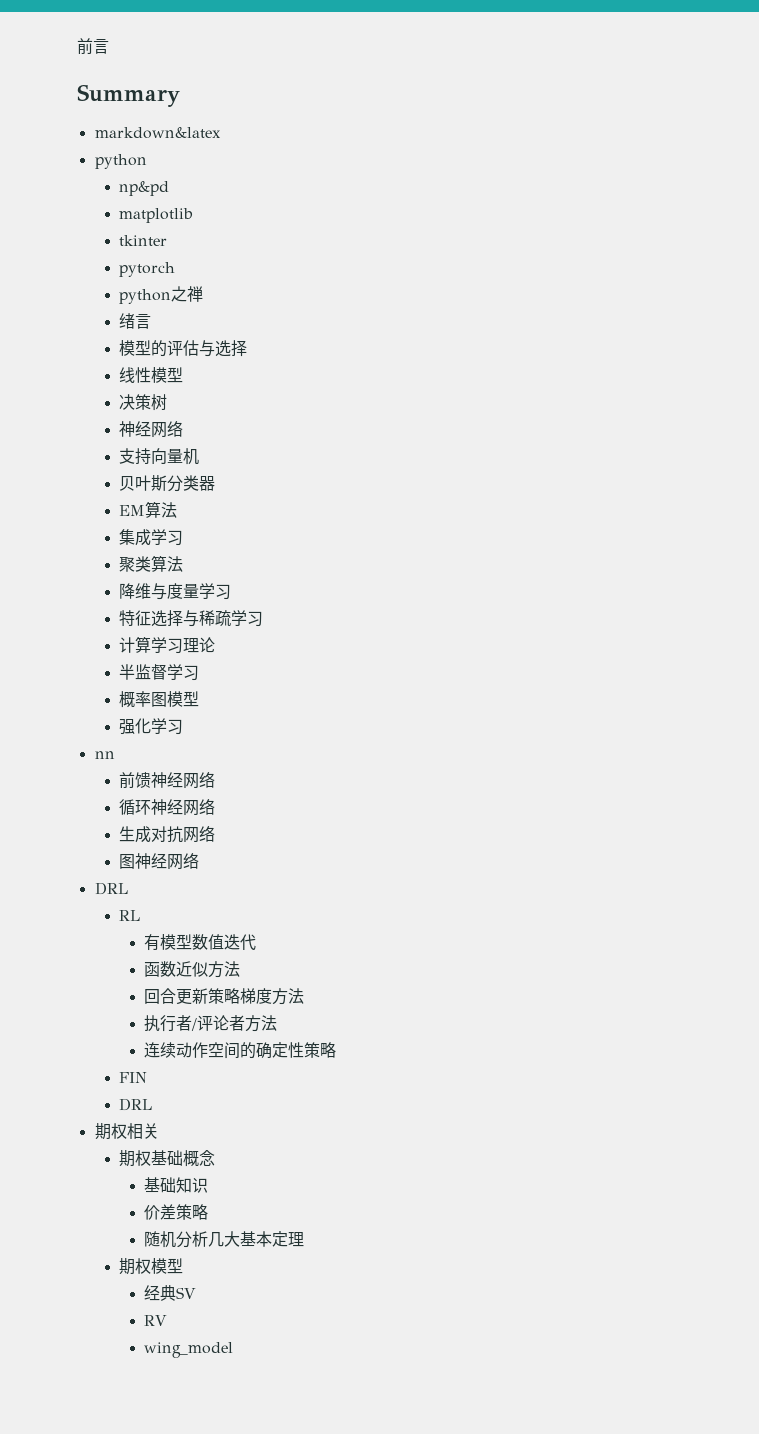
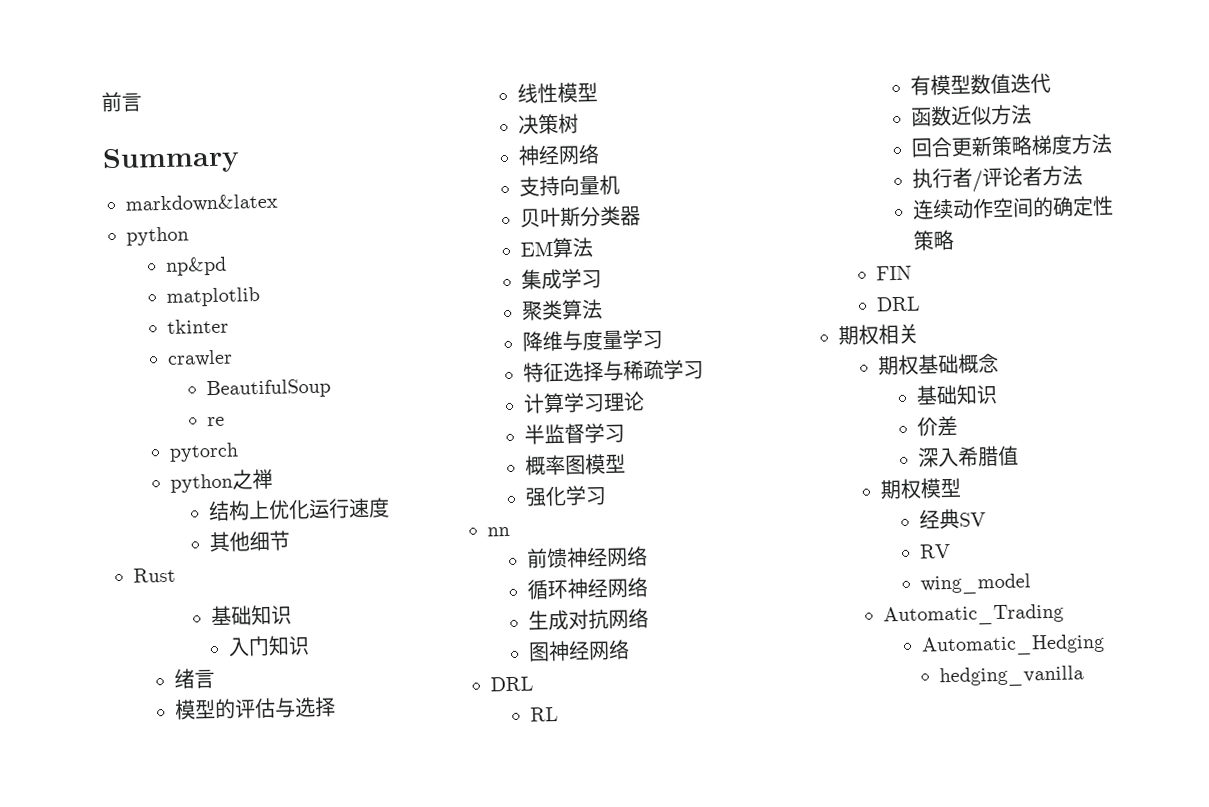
+ crawler
+ BeautifulSoup
+ re
+ 结构上优化运行速度
+ 其他细节
+ Rust
+ 基础知识
+ 入门知识
- 价差策略
- 随机分析几大基本定理
+ 价差
+ 深入希腊值
+ Automatic_Trading
+ Automatic_Hedging
+ hedging_vanilla

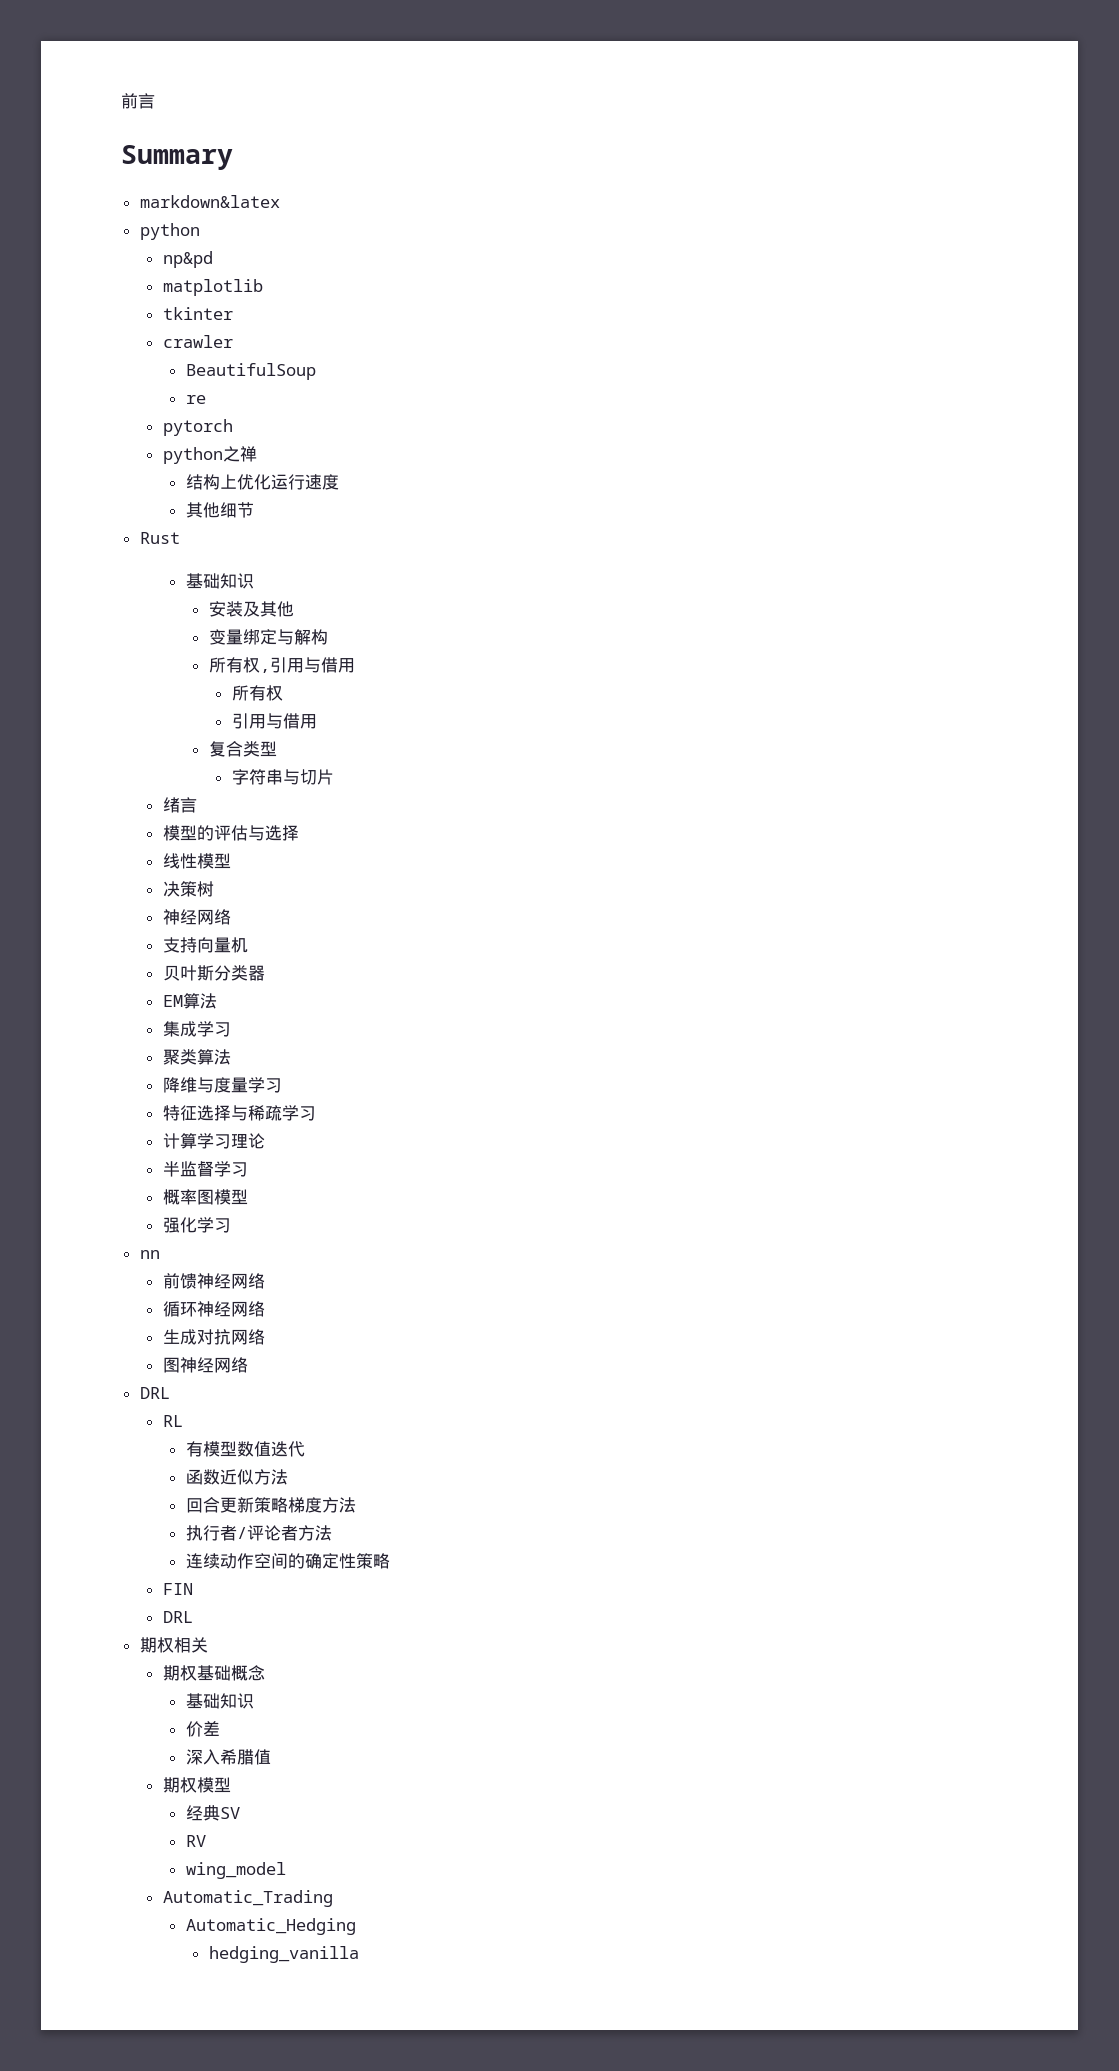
- 入门知识
+ 安装及其他
+ 变量绑定与解构
+ 所有权,引用与借用
+ 所有权
+ 引用与借用
+ 复合类型
+ 字符串与切片

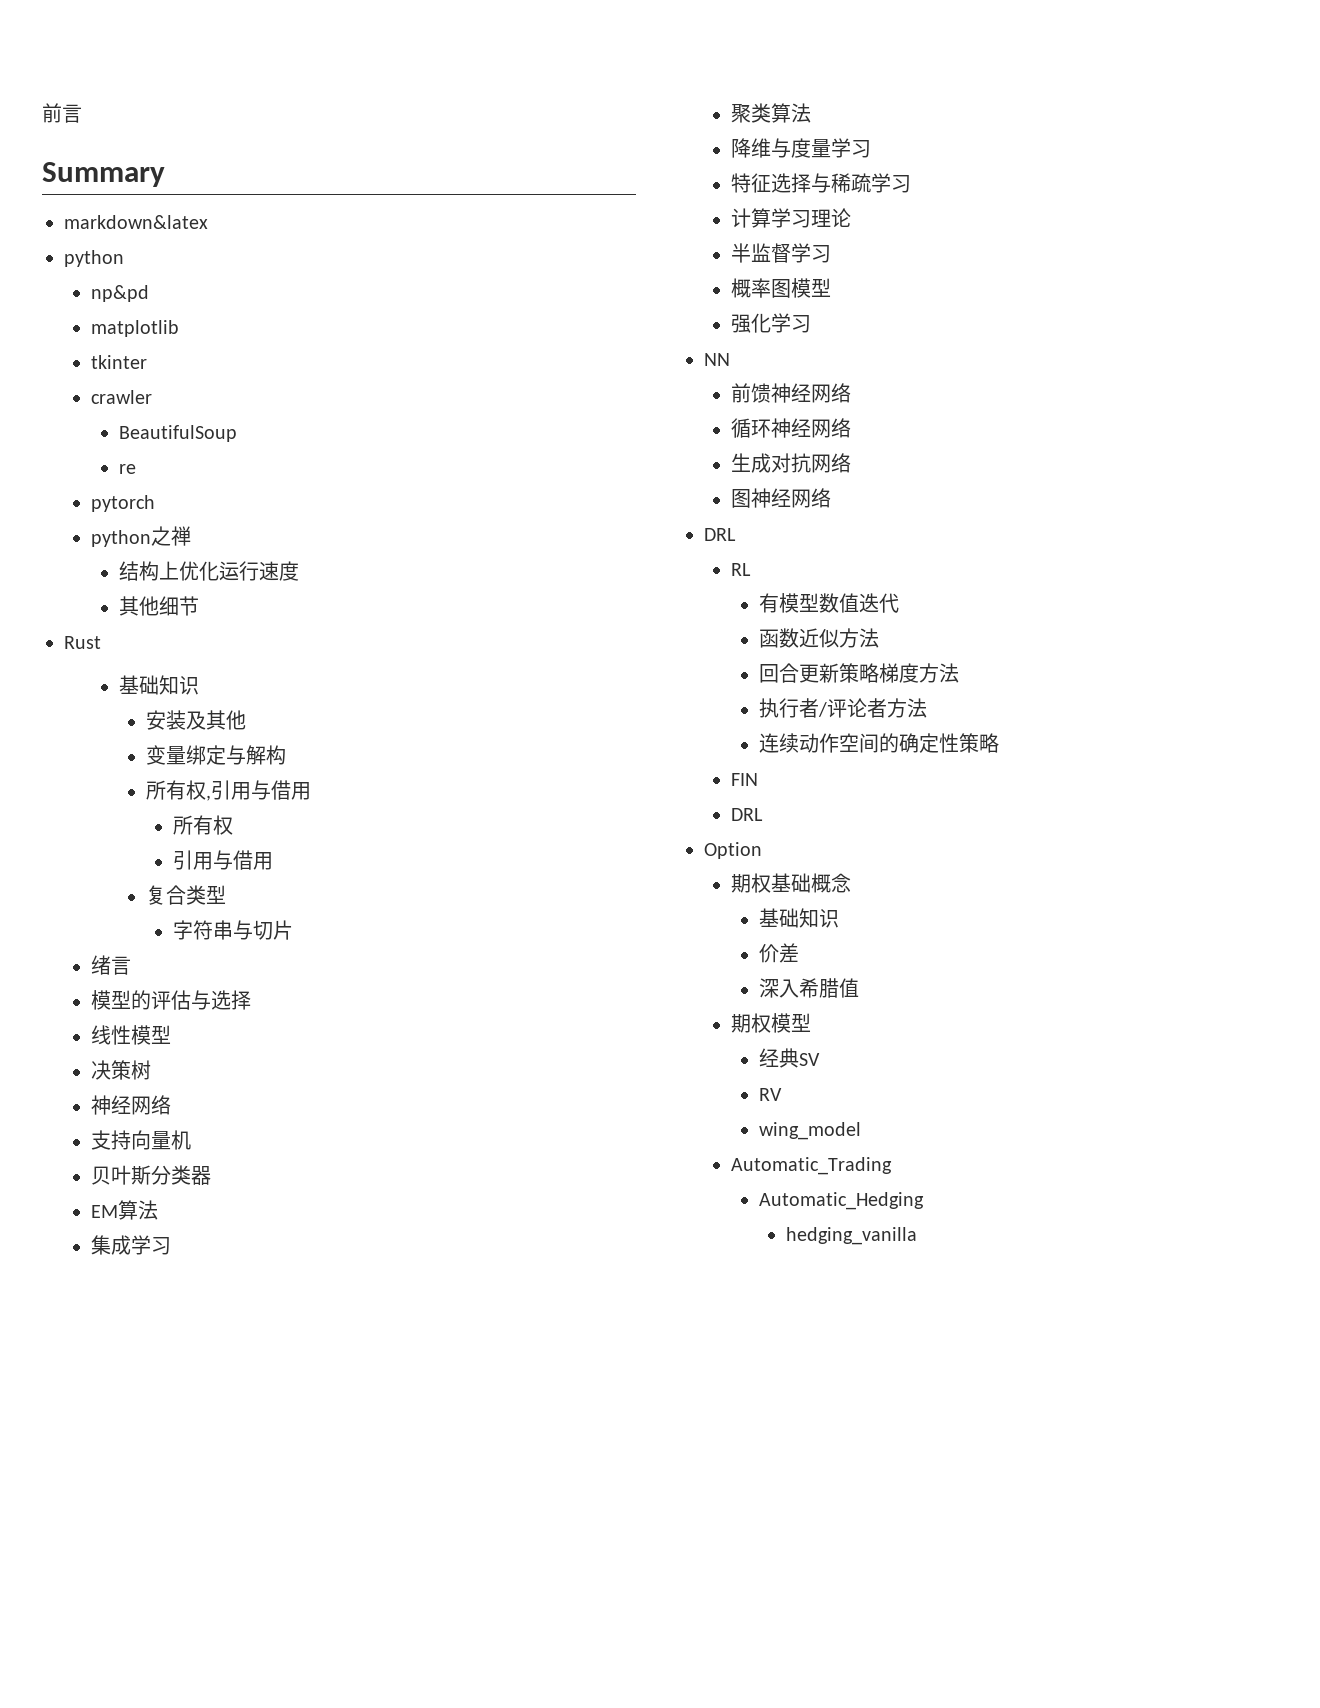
- nn
+ NN
- 期权相关
+ Option

